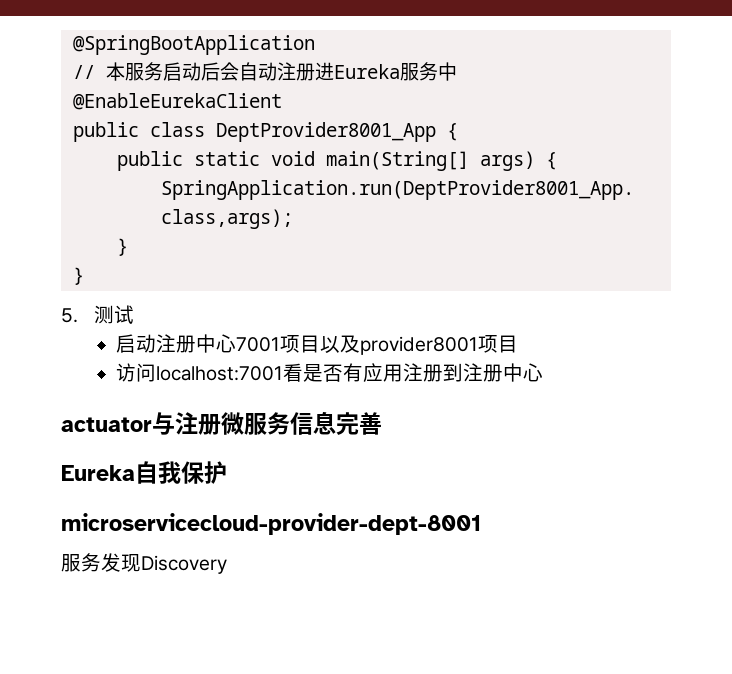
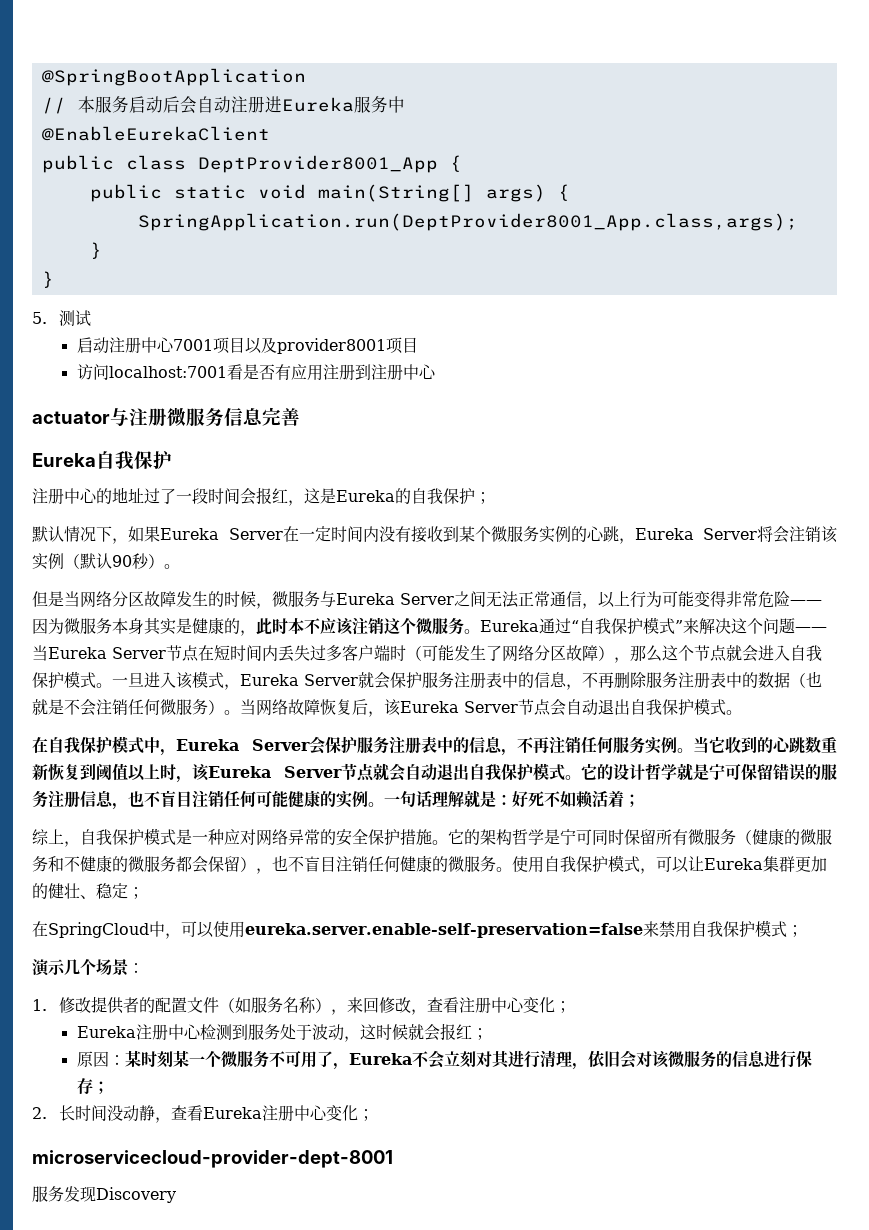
+ 注册中心的地址过了一段时间会报红，这是Eureka的自我保护；
+ 默认情况下，如果Eureka Server在一定时间内没有接收到某个微服务实例的心跳，Eureka Server将会注销该实例（默认90秒）。
+ 但是当网络分区故障发生的时候，微服务与Eureka Server之间无法正常通信，以上行为可能变得非常危险——因为微服务本身其实是健康的，此时本不应该注销这个微服务。Eureka通过“自我保护模式”来解决这个问题——当Eureka Server节点在短时间内丢失过多客户端时（可能发生了网络分区故障），那么这个节点就会进入自我保护模式。一旦进入该模式，Eureka Server就会保护服务注册表中的信息，不再删除服务注册表中的数据（也就是不会注销任何微服务）。当网络故障恢复后，该Eureka Server节点会自动退出自我保护模式。
+ 在自我保护模式中，Eureka Server会保护服务注册表中的信息，不再注销任何服务实例。当它收到的心跳数重新恢复到阈值以上时，该Eureka Server节点就会自动退出自我保护模式。它的设计哲学就是宁可保留错误的服务注册信息，也不盲目注销任何可能健康的实例。一句话理解就是：好死不如赖活着；
+ 综上，自我保护模式是一种应对网络异常的安全保护措施。它的架构哲学是宁可同时保留所有微服务（健康的微服务和不健康的微服务都会保留），也不盲目注销任何健康的微服务。使用自我保护模式，可以让Eureka集群更加的健壮、稳定；
+ 在SpringCloud中，可以使用eureka.server.enable-self-preservation=false来禁用自我保护模式；
+ 演示几个场景：
+ 1.修改提供者的配置文件（如服务名称），来回修改，查看注册中心变化；
+ Eureka注册中心检测到服务处于波动，这时候就会报红；
+ 原因：某时刻某一个微服务不可用了，Eureka不会立刻对其进行清理，依旧会对该微服务的信息进行保存；
+ 2.长时间没动静，查看Eureka注册中心变化；

